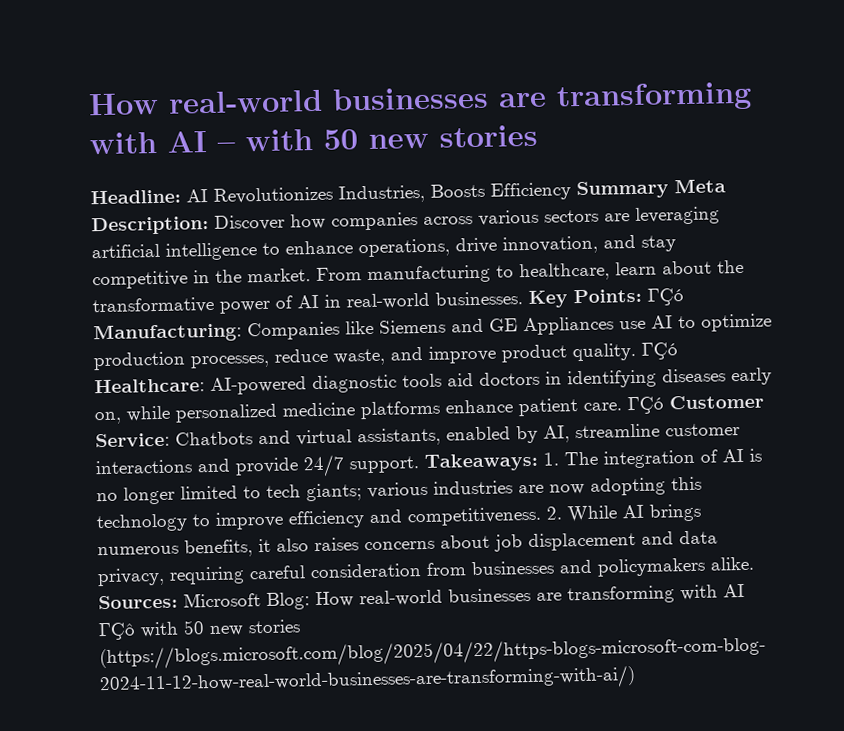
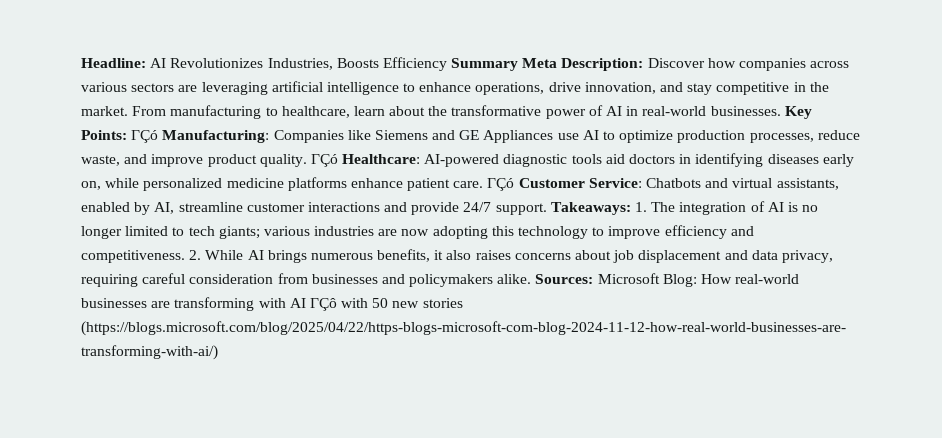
- How real-world businesses are transforming with AI – with 50 new stories

